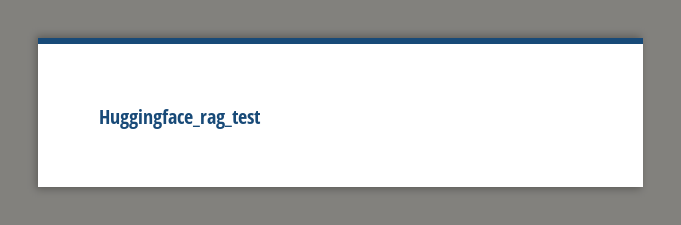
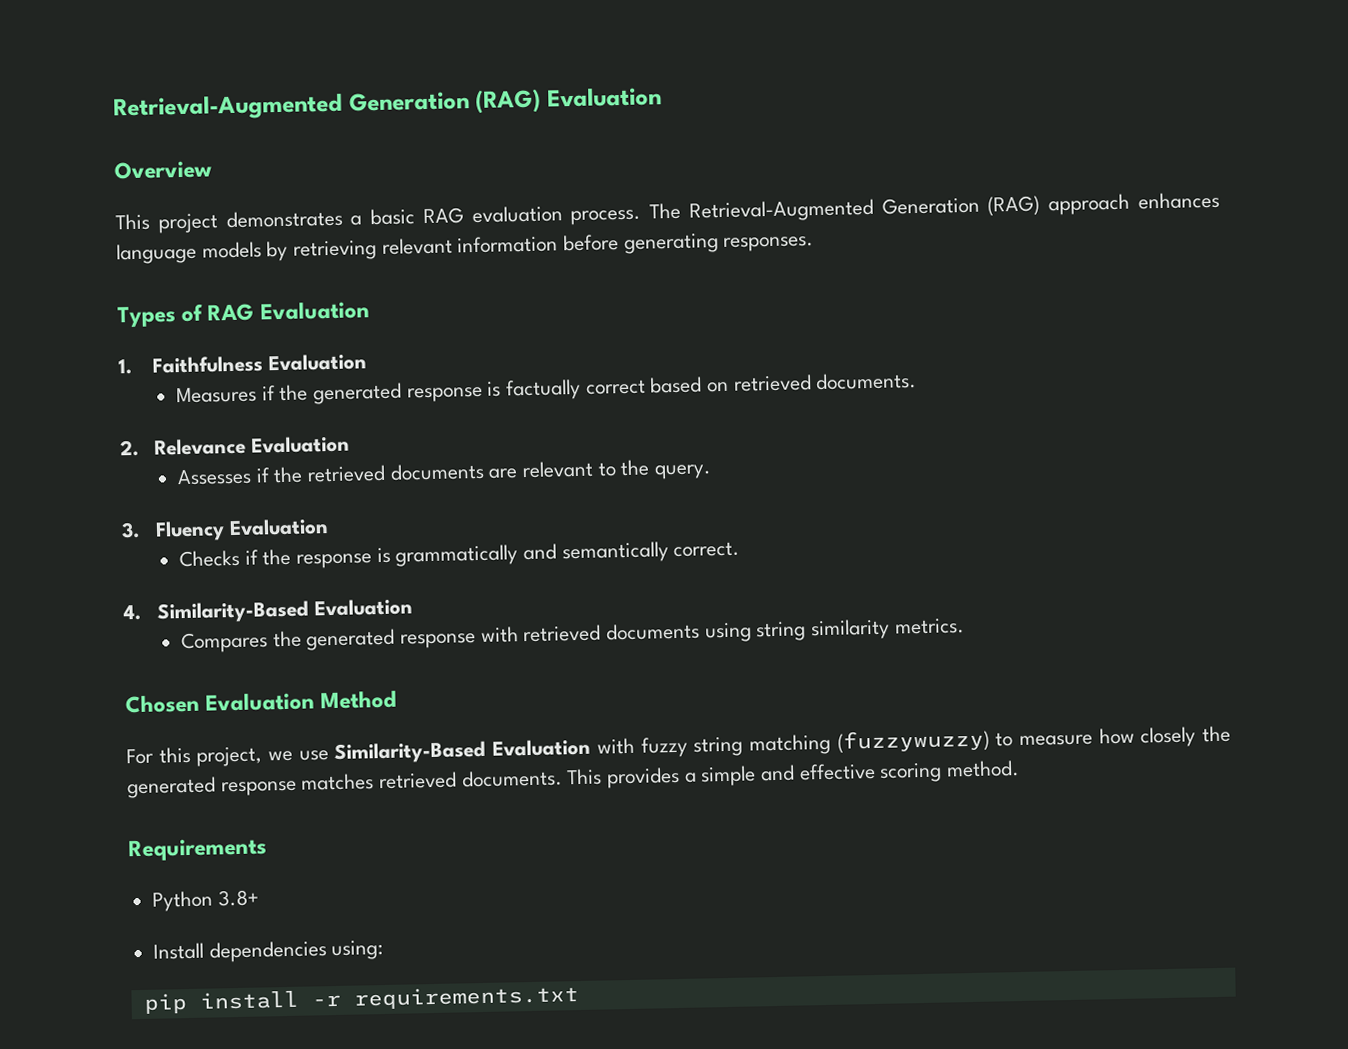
- Huggingface_rag_test
+ Retrieval-Augmented Generation (RAG) Evaluation
+ Overview
+ This project demonstrates a basic RAG evaluation process. The Retrieval-Augmented Generation (RAG) approach enhances language models by retrieving relevant information before generating responses.
+ Types of RAG Evaluation
+ 1. Faithfulness Evaluation
+ Measures if the generated response is factually correct based on retrieved documents.
+ 2. Relevance Evaluation
+ Assesses if the retrieved documents are relevant to the query.
+ 3. Fluency Evaluation
+ Checks if the response is grammatically and semantically correct.
+ 4. Similarity-Based Evaluation
+ Compares the generated response with retrieved documents using string similarity metrics.
+ Chosen Evaluation Method
+ For this project, we use Similarity-Based Evaluation with fuzzy string matching (fuzzywuzzy) to measure how closely the generated response matches retrieved documents. This provides a simple and effective scoring method.
+ Requirements
+ Python 3.8+
+ Install dependencies using:
+ pip install -r requirements.txt

